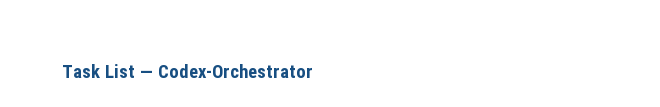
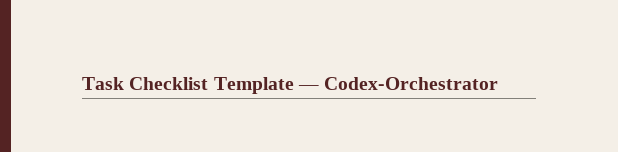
- Task List — Codex-Orchestrator
+ Task Checklist Template — Codex-Orchestrator

